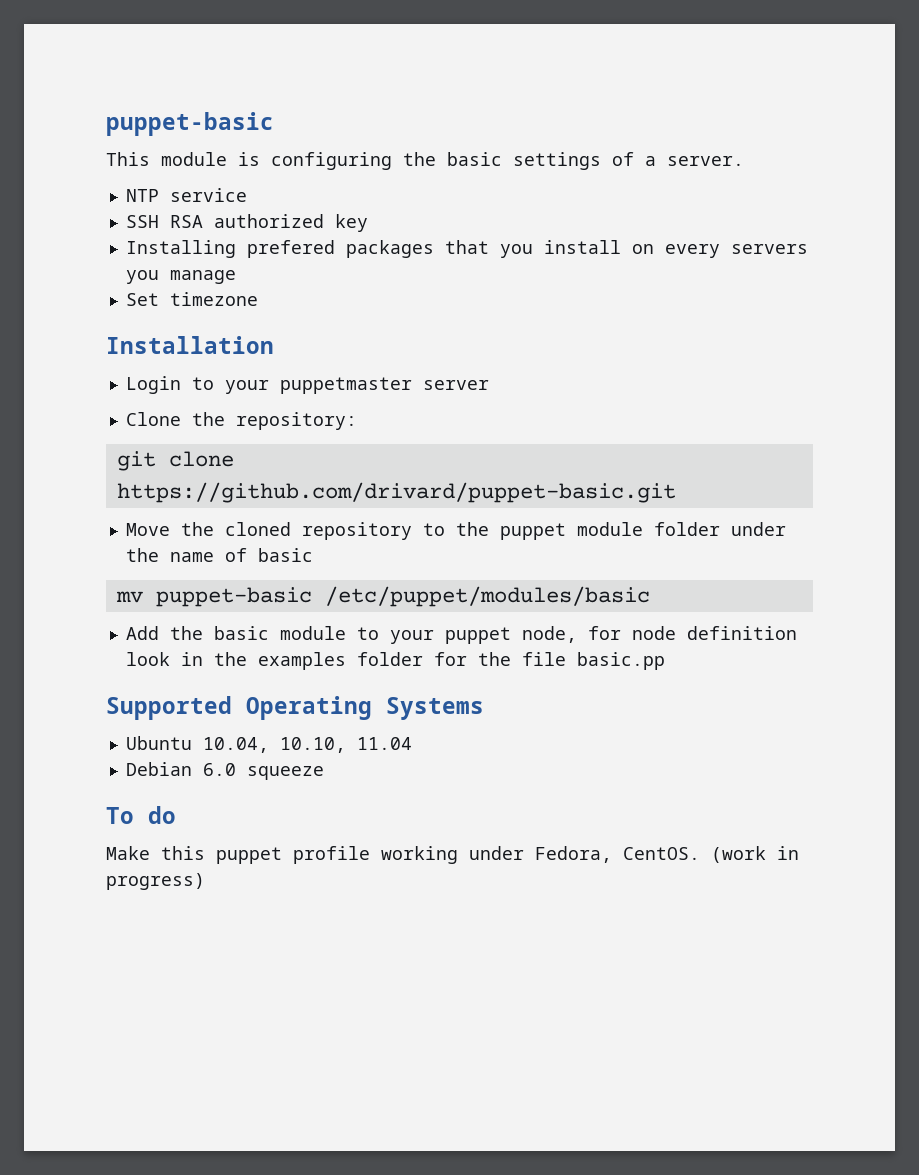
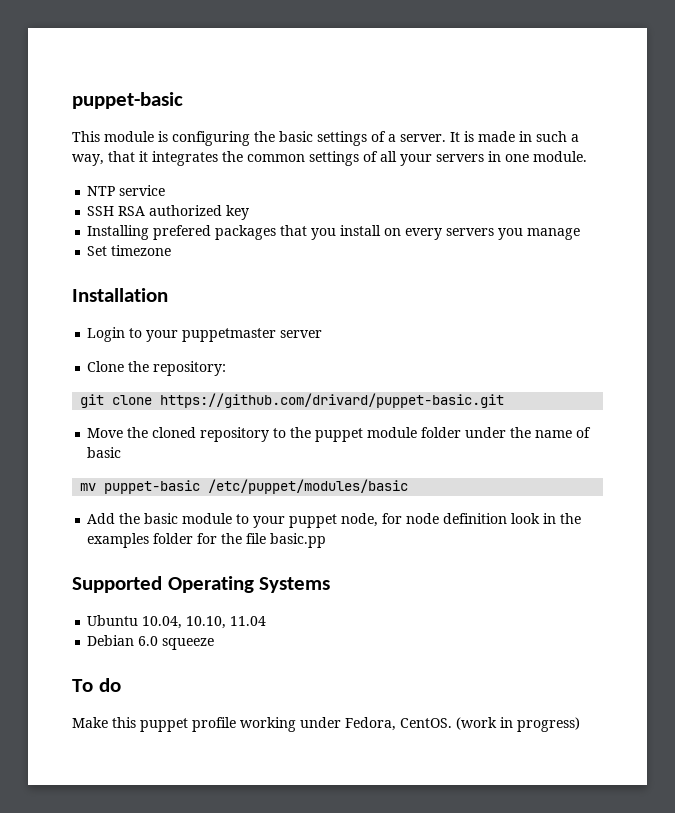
+ It is made in such a way, that it integrates the common settings of all your servers in one module.

